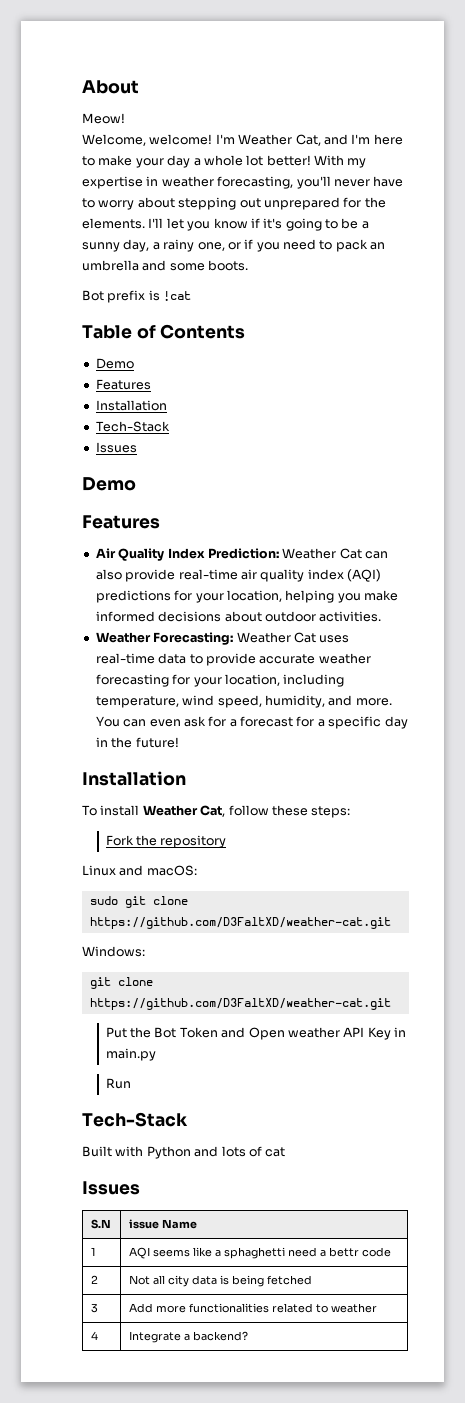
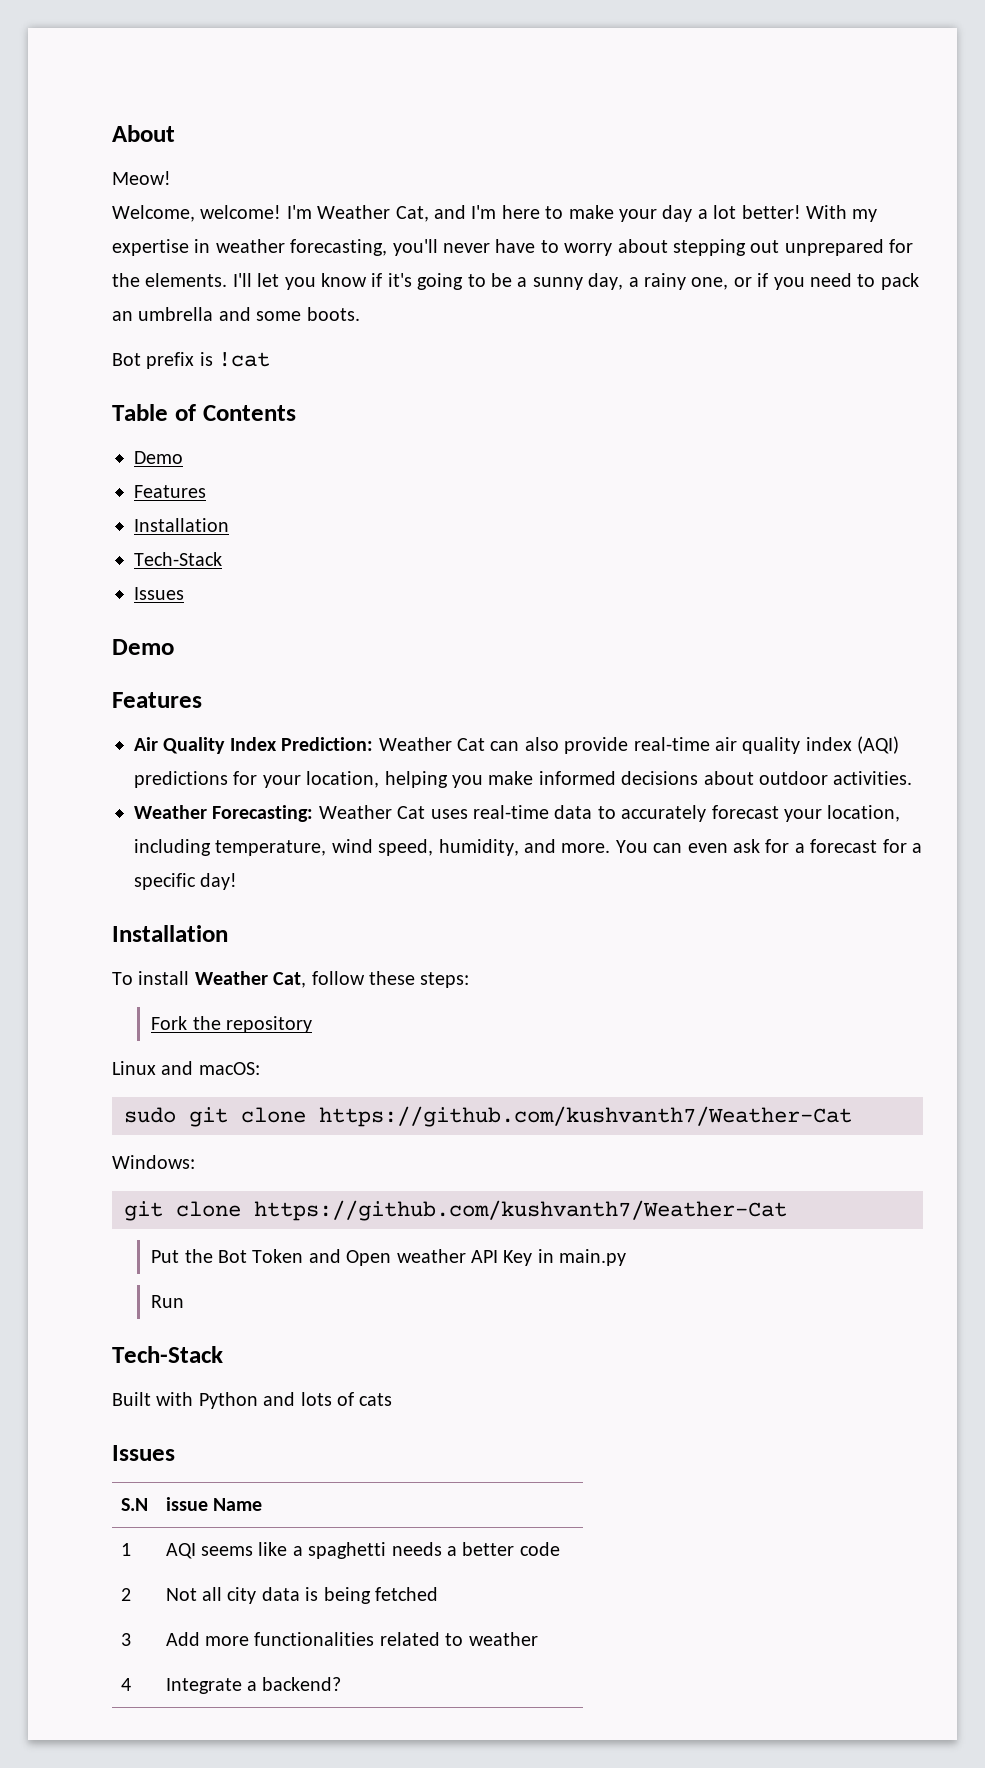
- I'm Weather Cat, and I'm here to make your day a whole lot better!
+ I'm Weather Cat, and I'm here to make your day a lot better!
- Weather Forecasting: Weather Cat uses real-time data to provide accurate weather forecasting for your location, including temperature, wind speed, humidity, and more.
+ Weather Forecasting: Weather Cat uses real-time data to accurately forecast your location, including temperature, wind speed, humidity, and more.
- You can even ask for a forecast for a specific day in the future!
+ You can even ask for a forecast for a specific day!
- sudo git clone https://github.com/D3FaltXD/weather-cat.git
+ sudo git clone https://github.com/kushvanth7/Weather-Cat
  Windows:
- git clone https://github.com/D3FaltXD/weather-cat.git
+ git clone https://github.com/kushvanth7/Weather-Cat
- Built with Python and lots of cat
+ Built with Python and lots of cats
- 1 | AQI seems like a sphaghetti need a bettr code
+ 1 | AQI seems like a spaghetti needs a better code

